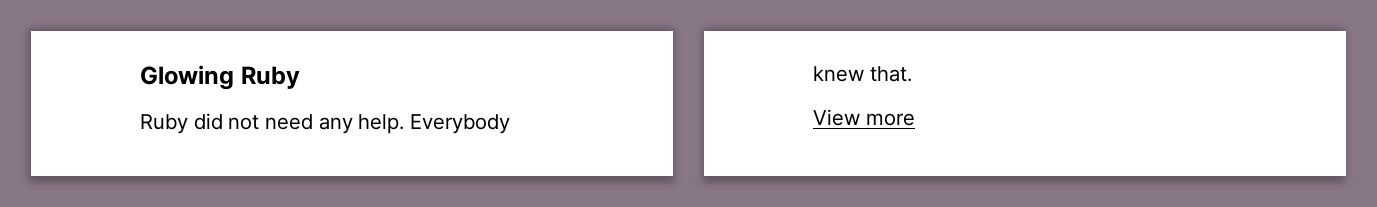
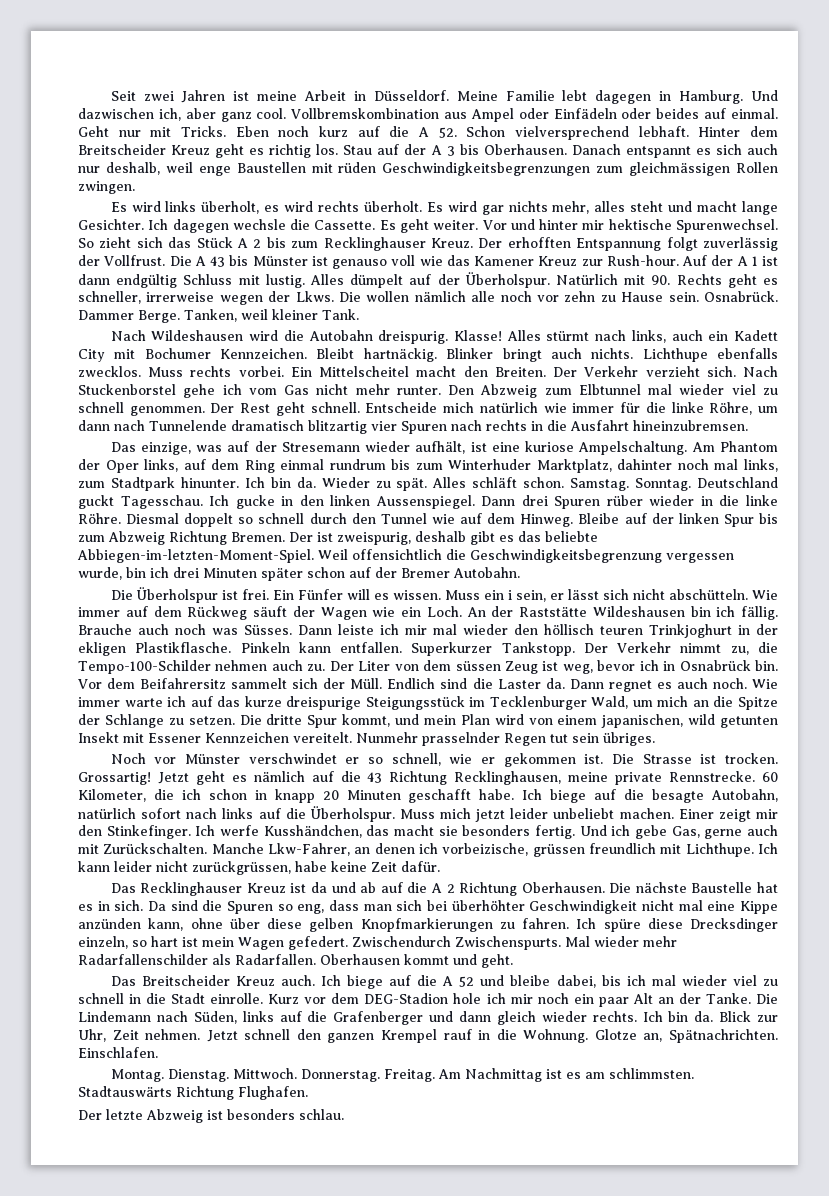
- Glowing Ruby
- Ruby did not need any help. Everybody knew that.
- View more
+ Seit zwei Jahren ist meine Arbeit in Düsseldorf. Meine Familie lebt dagegen in Hamburg. Und dazwischen ich, aber ganz cool. Vollbremskombination aus Ampel oder Einfädeln oder beides auf einmal. Geht nur mit Tricks. Eben noch kurz auf die A 52. Schon vielversprechend lebhaft. Hinter dem Breitscheider Kreuz geht es richtig los. Stau auf der A 3 bis Oberhausen. Danach entspannt es sich auch nur deshalb, weil enge Baustellen mit rüden Geschwindigkeitsbegrenzungen zum gleichmässigen Rollen zwingen.
+ Es wird links überholt, es wird rechts überholt. Es wird gar nichts mehr, alles steht und macht lange Gesichter. Ich dagegen wechsle die Cassette. Es geht weiter. Vor und hinter mir hektische Spurenwechsel. So zieht sich das Stück A 2 bis zum Recklinghauser Kreuz. Der erhofften Entspannung folgt zuverlässig der Vollfrust. Die A 43 bis Münster ist genauso voll wie das Kamener Kreuz zur Rush-hour. Auf der A 1 ist dann endgültig Schluss mit lustig. Alles dümpelt auf der Überholspur. Natürlich mit 90. Rechts geht es schneller, irrerweise wegen der Lkws. Die wollen nämlich alle noch vor zehn zu Hause sein. Osnabrück. Dammer Berge. Tanken, weil kleiner Tank.
+ Nach Wildeshausen wird die Autobahn dreispurig. Klasse! Alles stürmt nach links, auch ein Kadett City mit Bochumer Kennzeichen. Bleibt hartnäckig. Blinker bringt auch nichts. Lichthupe ebenfalls zwecklos. Muss rechts vorbei. Ein Mittelscheitel macht den Breiten. Der Verkehr verzieht sich. Nach Stuckenborstel gehe ich vom Gas nicht mehr runter. Den Abzweig zum Elbtunnel mal wieder viel zu schnell genommen. Der Rest geht schnell. Entscheide mich natürlich wie immer für die linke Röhre, um dann nach Tunnelende dramatisch blitzartig vier Spuren nach rechts in die Ausfahrt hineinzubremsen.
+ Das einzige, was auf der Stresemann wieder aufhält, ist eine kuriose Ampelschaltung. Am Phantom der Oper links, auf dem Ring einmal rundrum bis zum Winterhuder Marktplatz, dahinter noch mal links, zum Stadtpark hinunter. Ich bin da. Wieder zu spät. Alles schläft schon. Samstag. Sonntag. Deutschland guckt Tagesschau. Ich gucke in den linken Aussenspiegel. Dann drei Spuren rüber wieder in die linke Röhre. Diesmal doppelt so schnell durch den Tunnel wie auf dem Hinweg. Bleibe auf der linken Spur bis zum Abzweig Richtung Bremen. Der ist zweispurig, deshalb gibt es das beliebte Abbiegen-im-letzten-Moment-Spiel. Weil offensichtlich die Geschwindigkeitsbegrenzung vergessen wurde, bin ich drei Minuten später schon auf der Bremer Autobahn.
+ Die Überholspur ist frei. Ein Fünfer will es wissen. Muss ein i sein, er lässt sich nicht abschütteln. Wie immer auf dem Rückweg säuft der Wagen wie ein Loch. An der Raststätte Wildeshausen bin ich fällig. Brauche auch noch was Süsses. Dann leiste ich mir mal wieder den höllisch teuren Trinkjoghurt in der ekligen Plastikflasche. Pinkeln kann entfallen. Superkurzer Tankstopp. Der Verkehr nimmt zu, die Tempo-100-Schilder nehmen auch zu. Der Liter von dem süssen Zeug ist weg, bevor ich in Osnabrück bin. Vor dem Beifahrersitz sammelt sich der Müll. Endlich sind die Laster da. Dann regnet es auch noch. Wie immer warte ich auf das kurze dreispurige Steigungsstück im Tecklenburger Wald, um mich an die Spitze der Schlange zu setzen. Die dritte Spur kommt, und mein Plan wird von einem japanischen, wild getunten Insekt mit Essener Kennzeichen vereitelt. Nunmehr prasselnder Regen tut sein übriges.
+ Noch vor Münster verschwindet er so schnell, wie er gekommen ist. Die Strasse ist trocken. Grossartig! Jetzt geht es nämlich auf die 43 Richtung Recklinghausen, meine private Rennstrecke. 60 Kilometer, die ich schon in knapp 20 Minuten geschafft habe. Ich biege auf die besagte Autobahn, natürlich sofort nach links auf die Überholspur. Muss mich jetzt leider unbeliebt machen. Einer zeigt mir den Stinkefinger. Ich werfe Kusshändchen, das macht sie besonders fertig. Und ich gebe Gas, gerne auch mit Zurückschalten. Manche Lkw-Fahrer, an denen ich vorbeizische, grüssen freundlich mit Lichthupe. Ich kann leider nicht zurückgrüssen, habe keine Zeit dafür.
+ Das Recklinghauser Kreuz ist da und ab auf die A 2 Richtung Oberhausen. Die nächste Baustelle hat es in sich. Da sind die Spuren so eng, dass man sich bei überhöhter Geschwindigkeit nicht mal eine Kippe anzünden kann, ohne über diese gelben Knopfmarkierungen zu fahren. Ich spüre diese Drecksdinger einzeln, so hart ist mein Wagen gefedert. Zwischendurch Zwischenspurts. Mal wieder mehr Radarfallenschilder als Radarfallen. Oberhausen kommt und geht.
+ Das Breitscheider Kreuz auch. Ich biege auf die A 52 und bleibe dabei, bis ich mal wieder viel zu schnell in die Stadt einrolle. Kurz vor dem DEG-Stadion hole ich mir noch ein paar Alt an der Tanke. Die Lindemann nach Süden, links auf die Grafenberger und dann gleich wieder rechts. Ich bin da. Blick zur Uhr, Zeit nehmen. Jetzt schnell den ganzen Krempel rauf in die Wohnung. Glotze an, Spätnachrichten. Einschlafen.
+ Montag. Dienstag. Mittwoch. Donnerstag. Freitag. Am Nachmittag ist es am schlimmsten. Stadtauswärts Richtung Flughafen.
+ Der letzte Abzweig ist besonders schlau.

